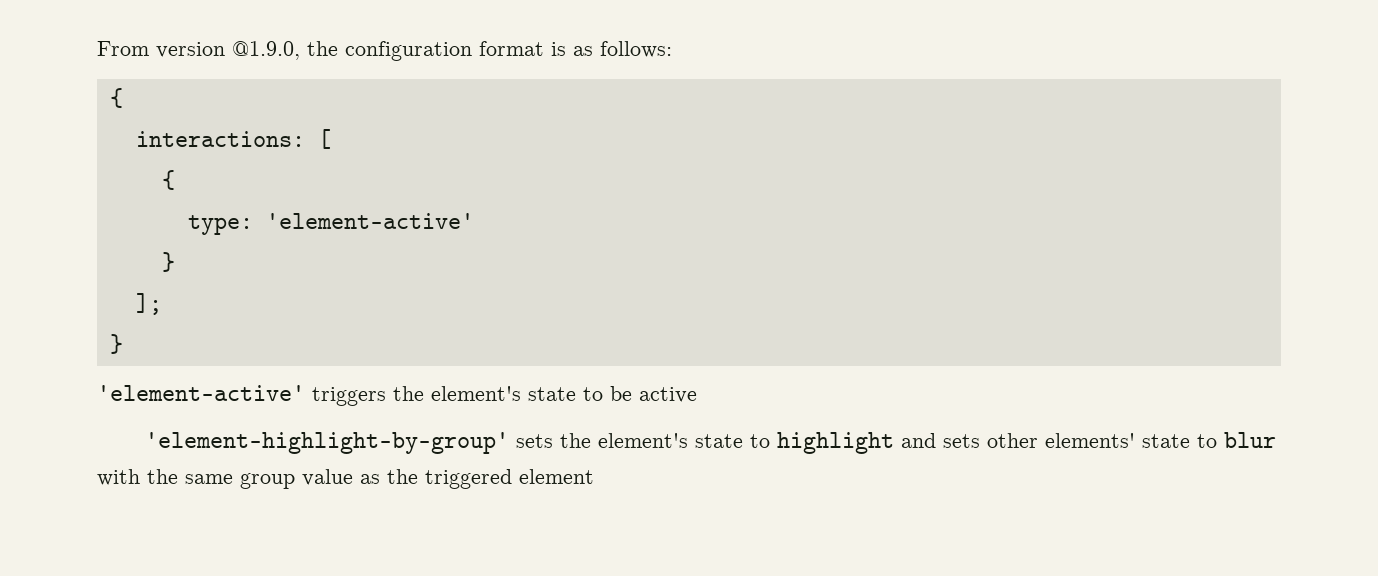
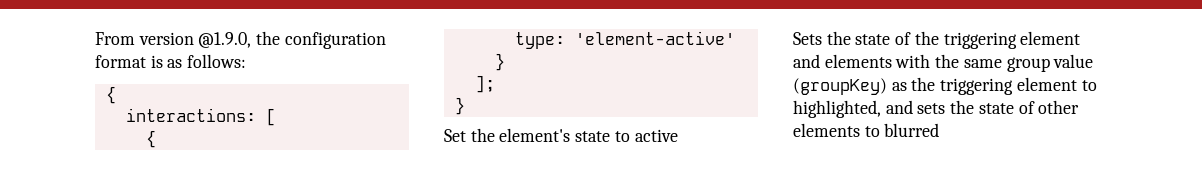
- 'element-active' triggers the element's state to be active
+ Set the element's state to active
- 'element-highlight-by-group' sets the element's state to highlight and sets other elements' state to blur with the same group value as the triggered element
+ Sets the state of the triggering element and elements with the same group value (groupKey) as the triggering element to highlighted, and sets the state of other elements to blurred

